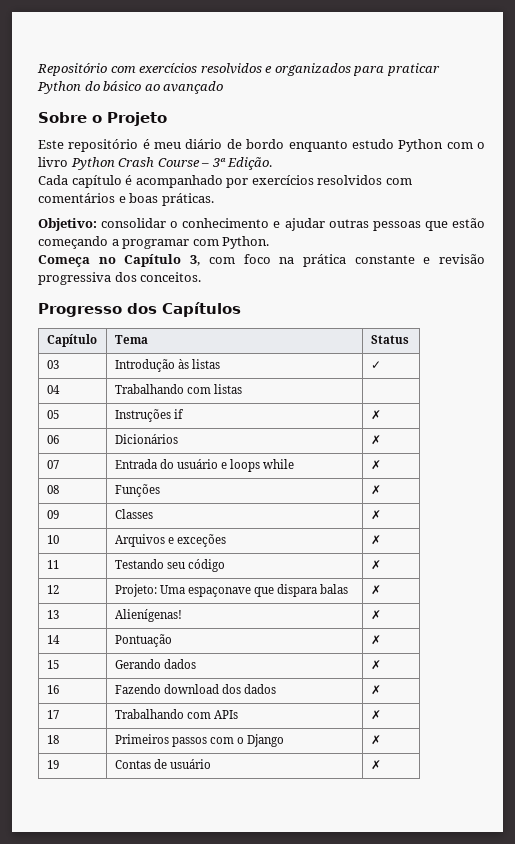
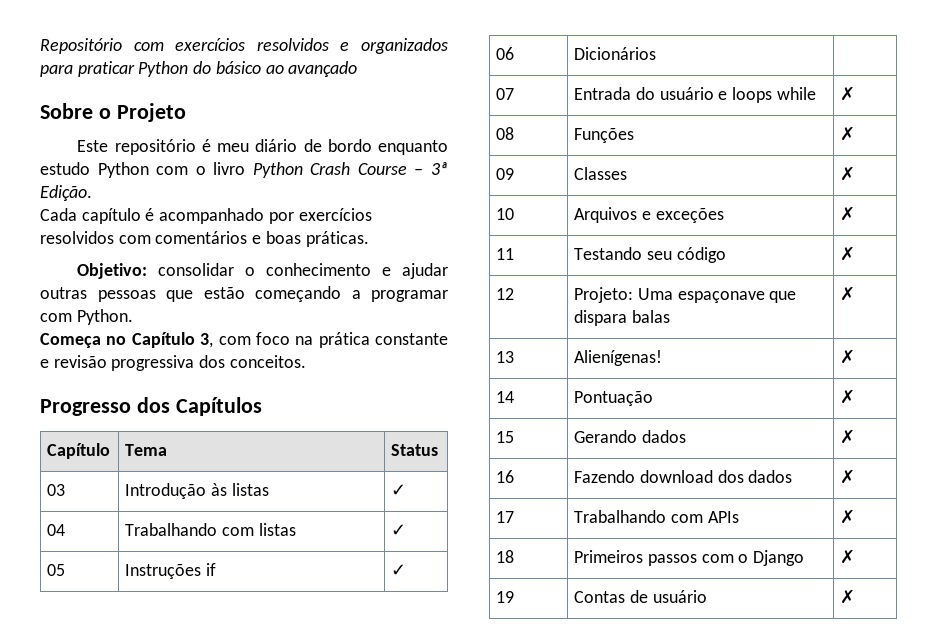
- 04 | Trabalhando com listas |
+ 04 | Trabalhando com listas | ✓
- 05 | Instruções if | ✗
+ 05 | Instruções if | ✓
- 06 | Dicionários | ✗
+ 06 | Dicionários |

